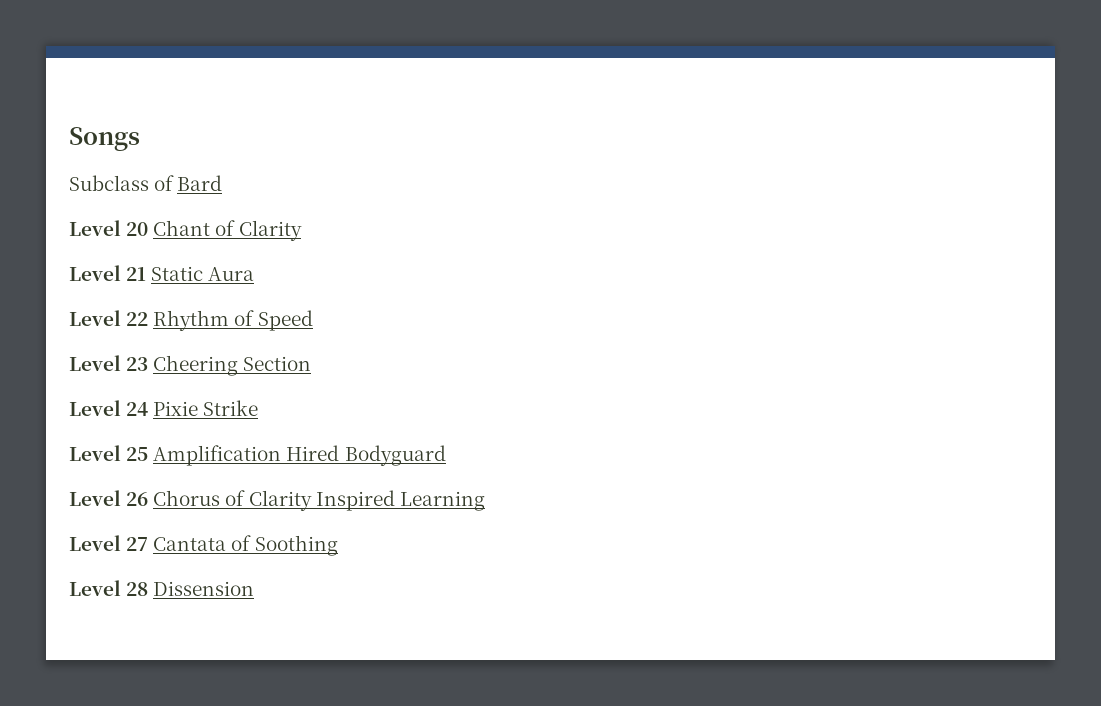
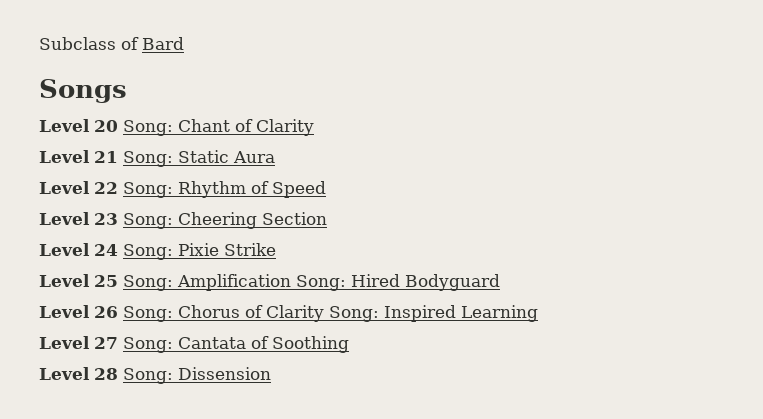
- Songs
+ Songs
- Level 20 Chant of Clarity
+ Level 20 Song: Chant of Clarity
- Level 21 Static Aura
+ Level 21 Song: Static Aura
- Level 22 Rhythm of Speed
+ Level 22 Song: Rhythm of Speed
- Level 23 Cheering Section
+ Level 23 Song: Cheering Section
- Level 24 Pixie Strike
+ Level 24 Song: Pixie Strike
- Level 25 Amplification Hired Bodyguard
+ Level 25 Song: Amplification Song: Hired Bodyguard
- Level 26 Chorus of Clarity Inspired Learning
+ Level 26 Song: Chorus of Clarity Song: Inspired Learning
- Level 27 Cantata of Soothing
+ Level 27 Song: Cantata of Soothing
- Level 28 Dissension
+ Level 28 Song: Dissension

